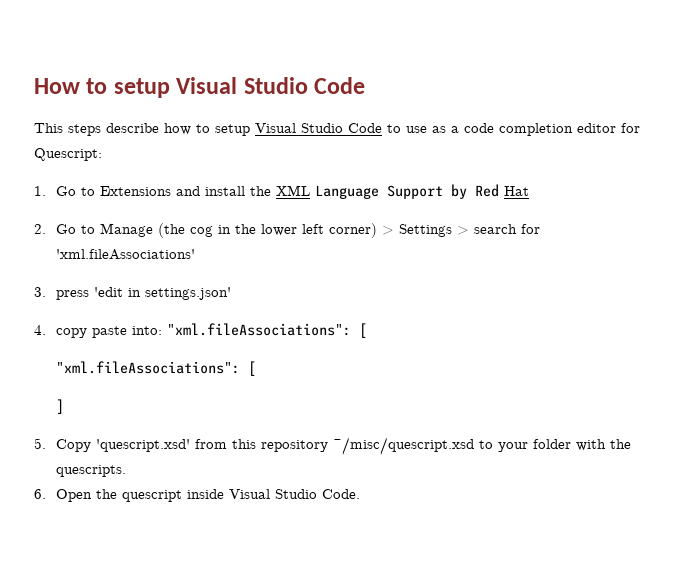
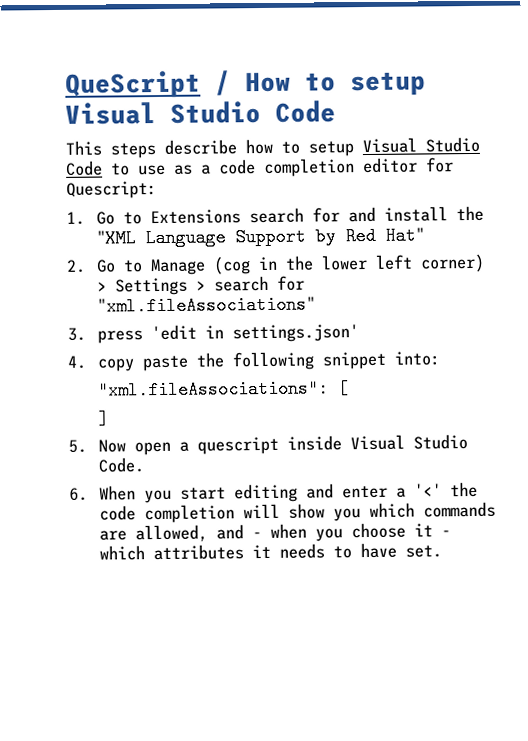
- How to setup Visual Studio Code
+ QueScript / How to setup Visual Studio Code
- 1. Go to Extensions and install the XML Language Support by Red Hat
+ 1. Go to Extensions search for and install the "XML Language Support by Red Hat"
- 2. Go to Manage (the cog in the lower left corner) > Settings > search for 'xml.fileAssociations'
+ 2. Go to Manage (cog in the lower left corner) > Settings > search for "xml.fileAssociations"
- 4. copy paste into: "xml.fileAssociations": [
+ 4. copy paste the following snippet into:
- 5. Copy 'quescript.xsd' from this repository ~/misc/quescript.xsd to your folder with the quescripts.
- 6. Open the quescript inside Visual Studio Code.
+ 5. Now open a quescript inside Visual Studio Code.
+ 6. When you start editing and enter a '<' the code completion will show you which commands are allowed, and - when you choose it - which attributes it needs to have set.

